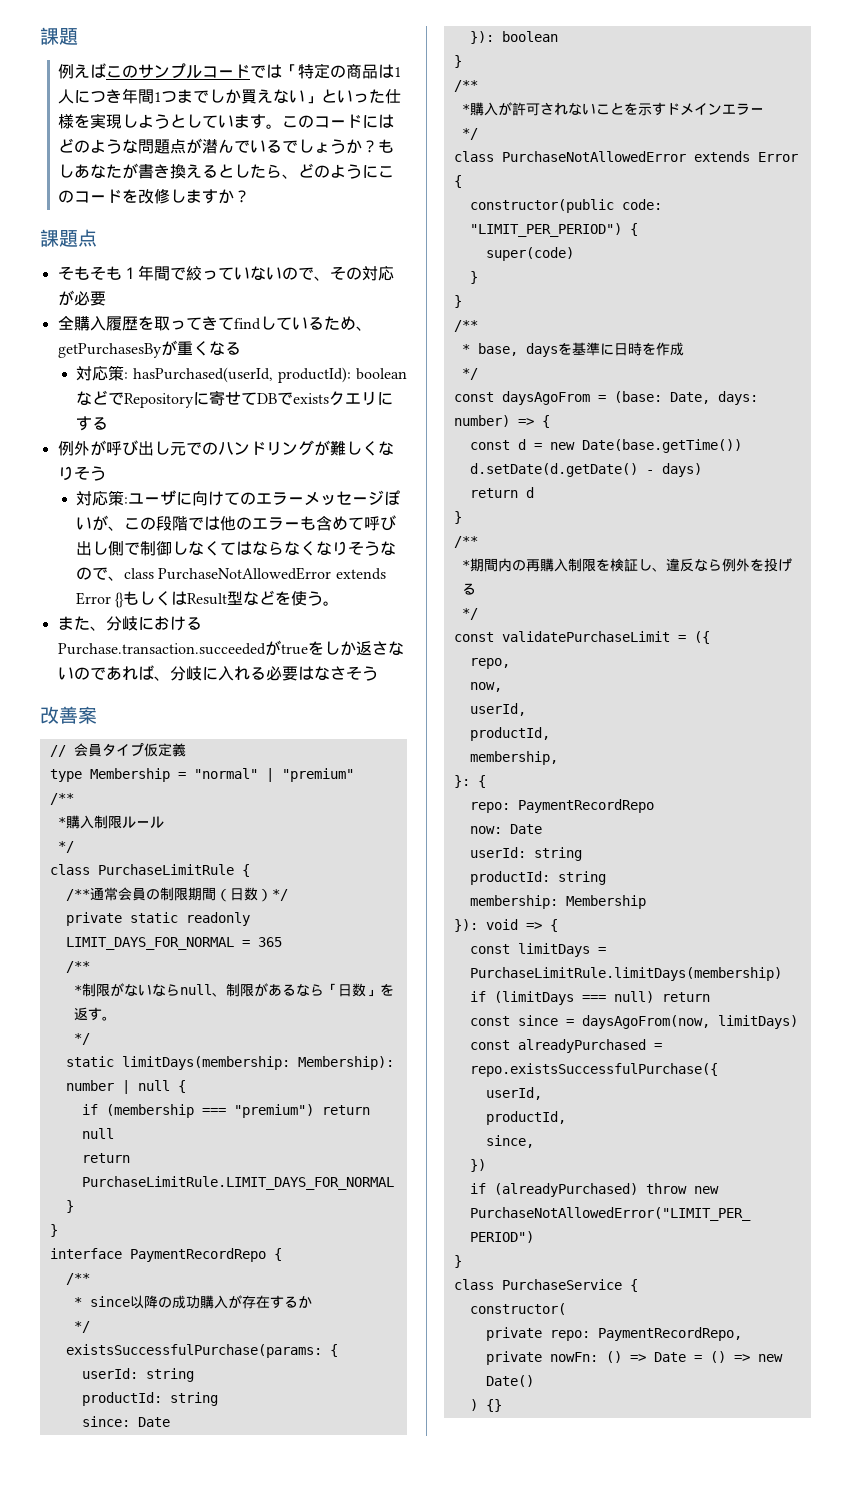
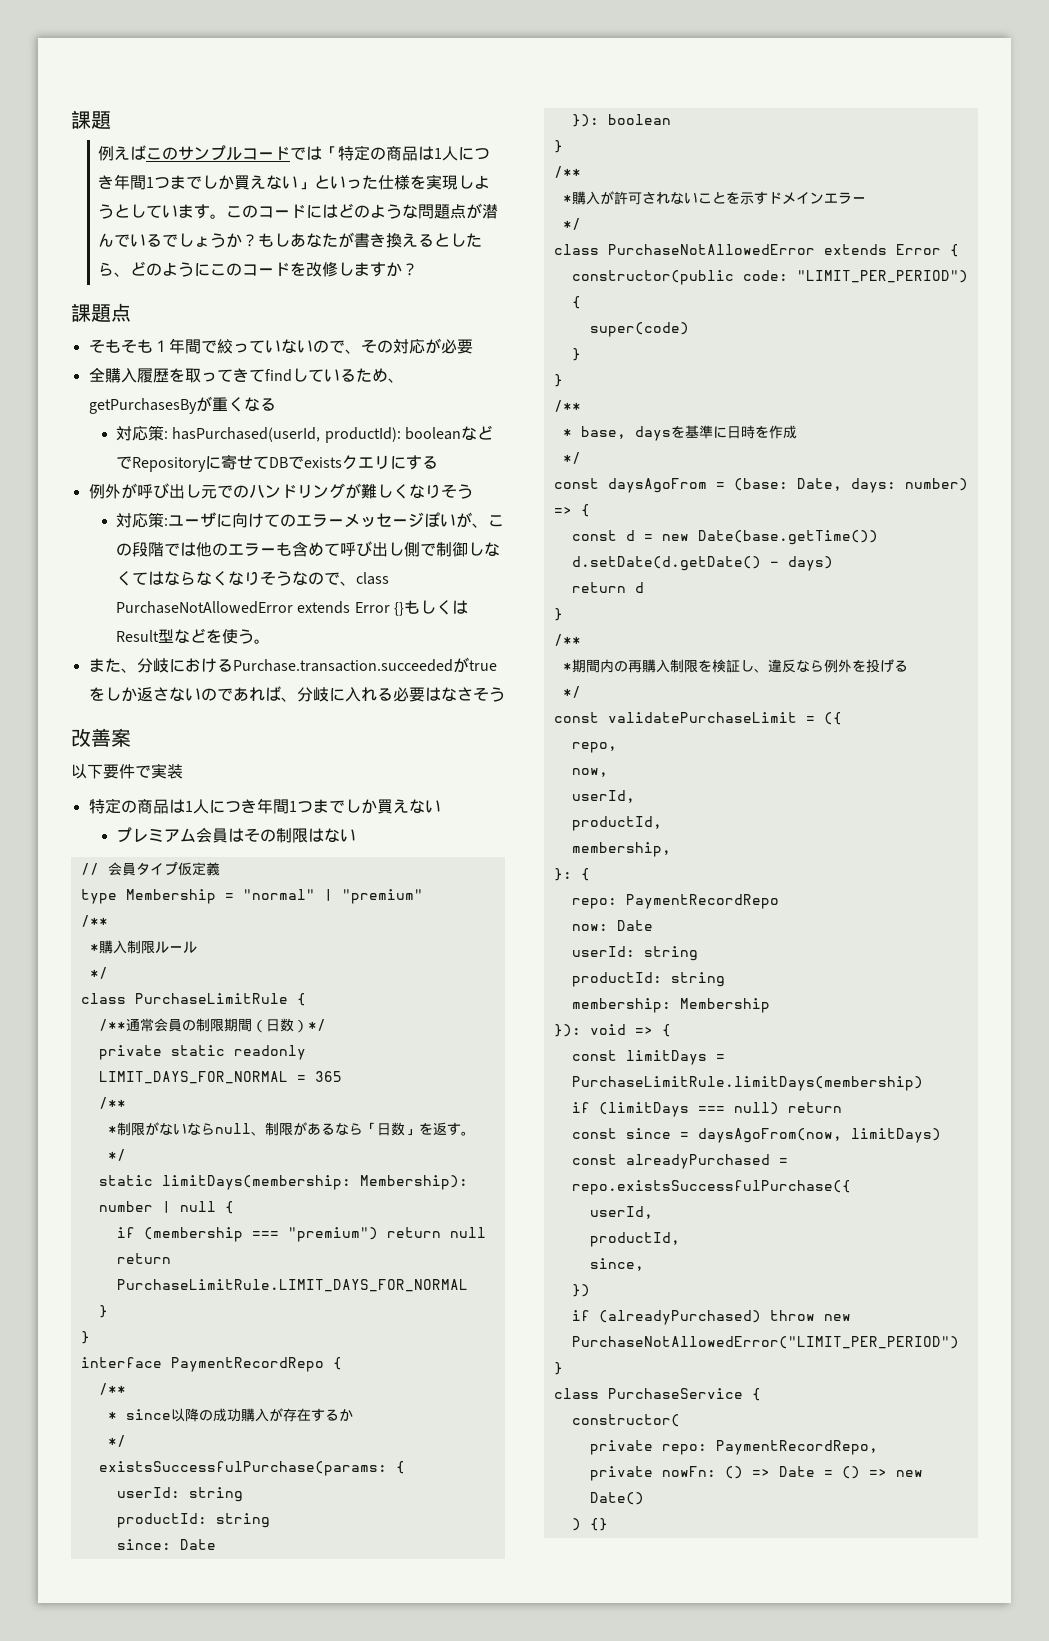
+ 以下要件で実装
+ 特定の商品は1人につき年間1つまでしか買えない
+ プレミアム会員はその制限はない

